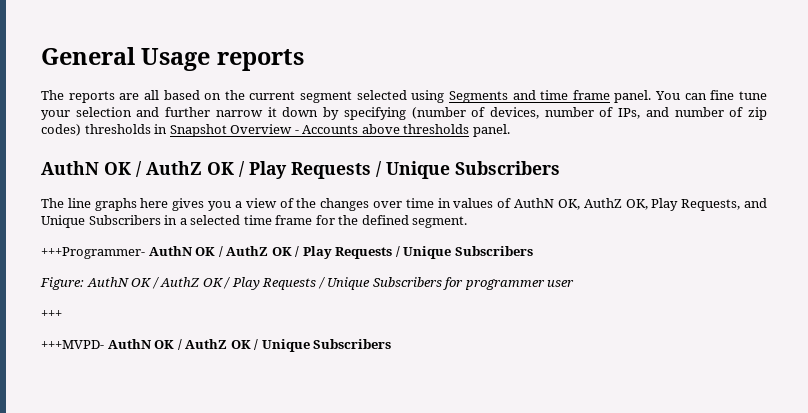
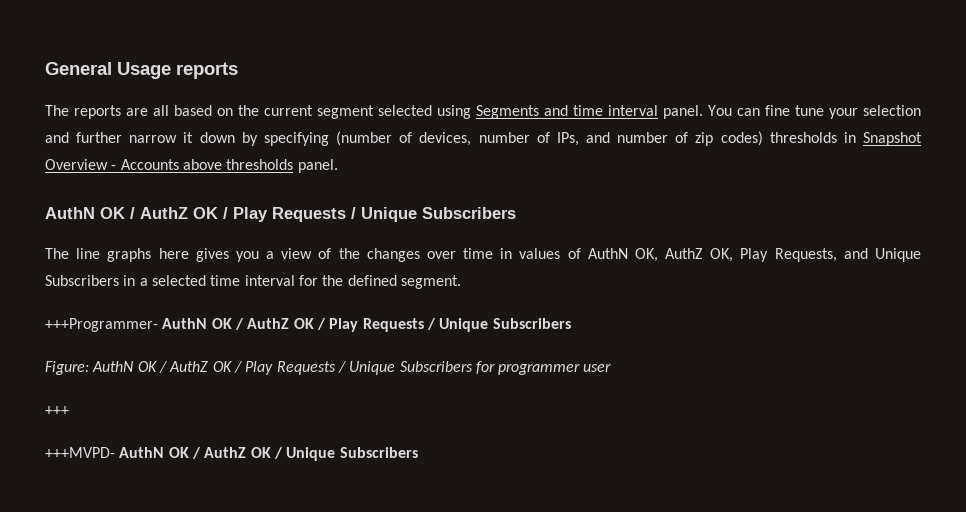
- The reports are all based on the current segment selected using Segments and time frame panel.
+ The reports are all based on the current segment selected using Segments and time interval panel.
- The line graphs here gives you a view of the changes over time in values of AuthN OK, AuthZ OK, Play Requests, and Unique Subscribers in a selected time frame for the defined segment.
+ The line graphs here gives you a view of the changes over time in values of AuthN OK, AuthZ OK, Play Requests, and Unique Subscribers in a selected time interval for the defined segment.

